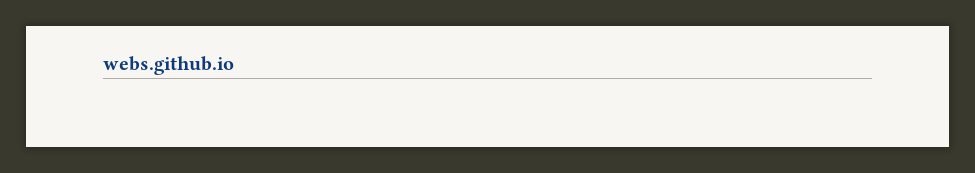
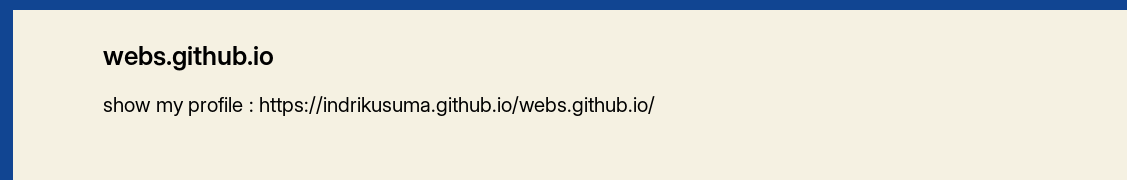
+ show my profile : https://indrikusuma.github.io/webs.github.io/

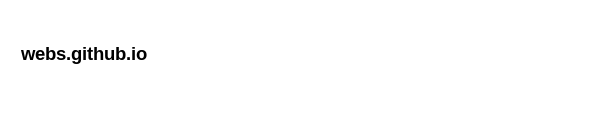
- show my profile : https://indrikusuma.github.io/webs.github.io/

